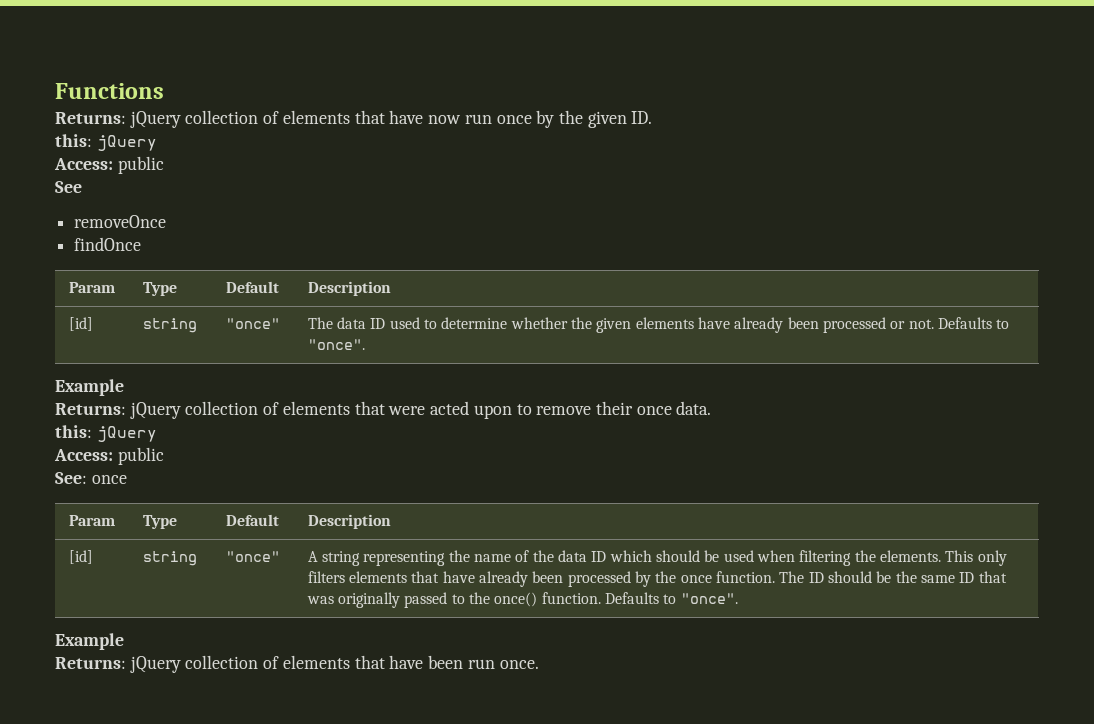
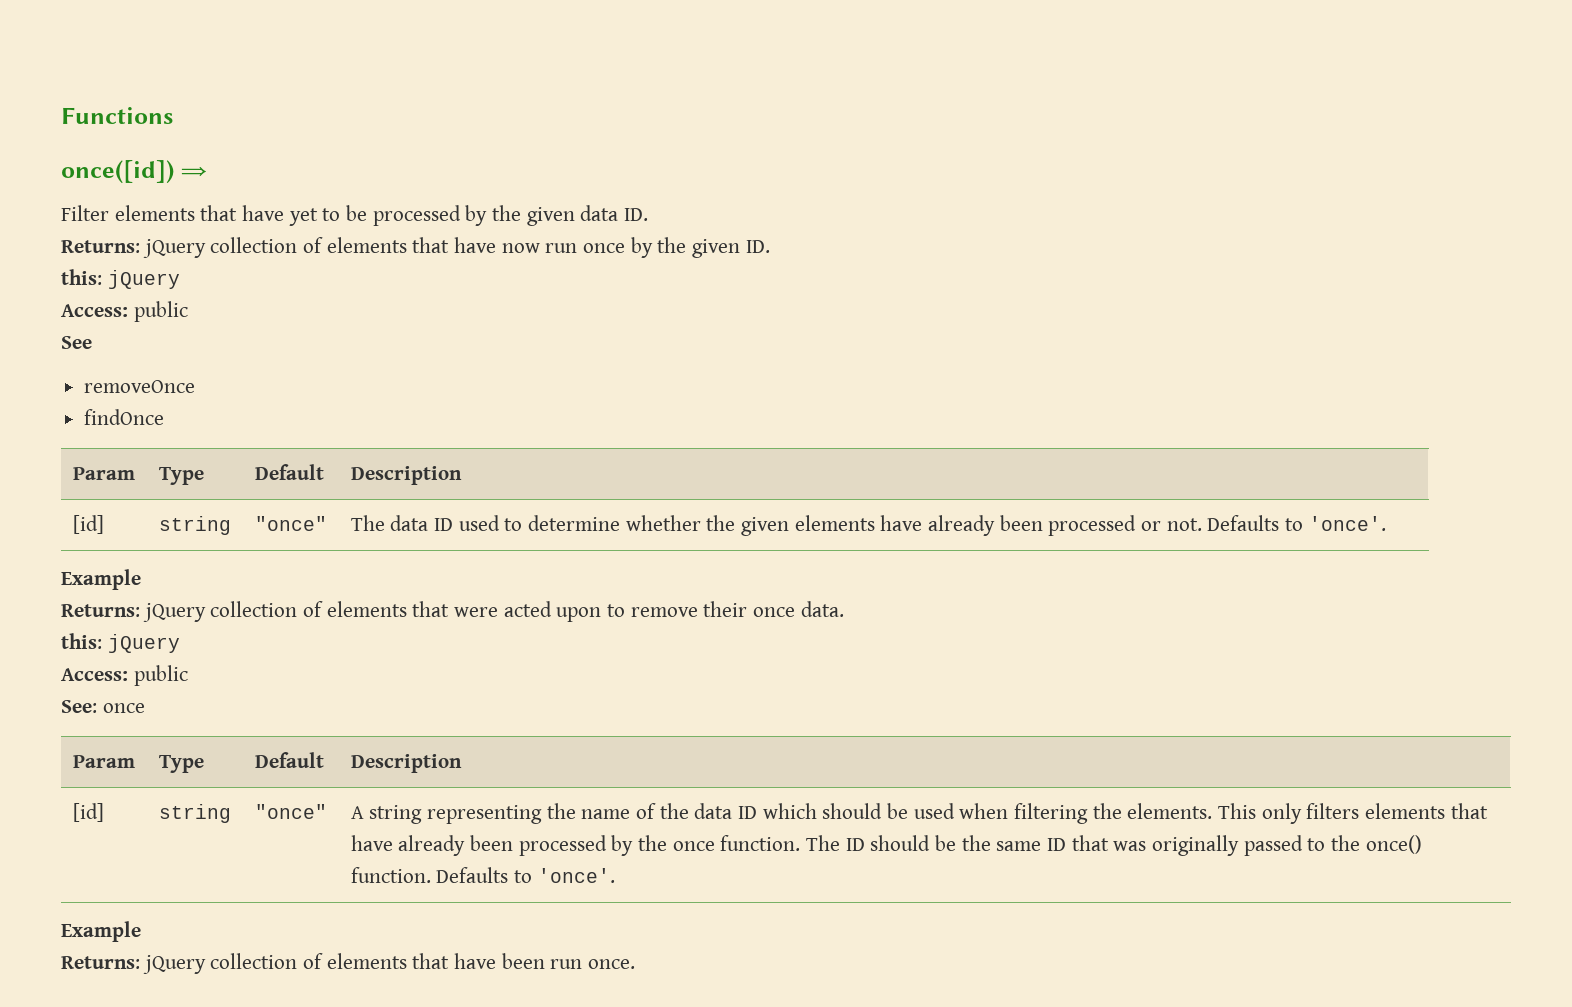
+ once([id]) ⇒
+ Filter elements that have yet to be processed by the given data ID.
- [id] | string | "once" | The data ID used to determine whether the given elements have already been processed or not. Defaults to "once".
+ [id] | string | "once" | The data ID used to determine whether the given elements have already been processed or not. Defaults to 'once'.
- The ID should be the same ID that was originally passed to the once() function. Defaults to "once".
+ The ID should be the same ID that was originally passed to the once() function. Defaults to 'once'.

